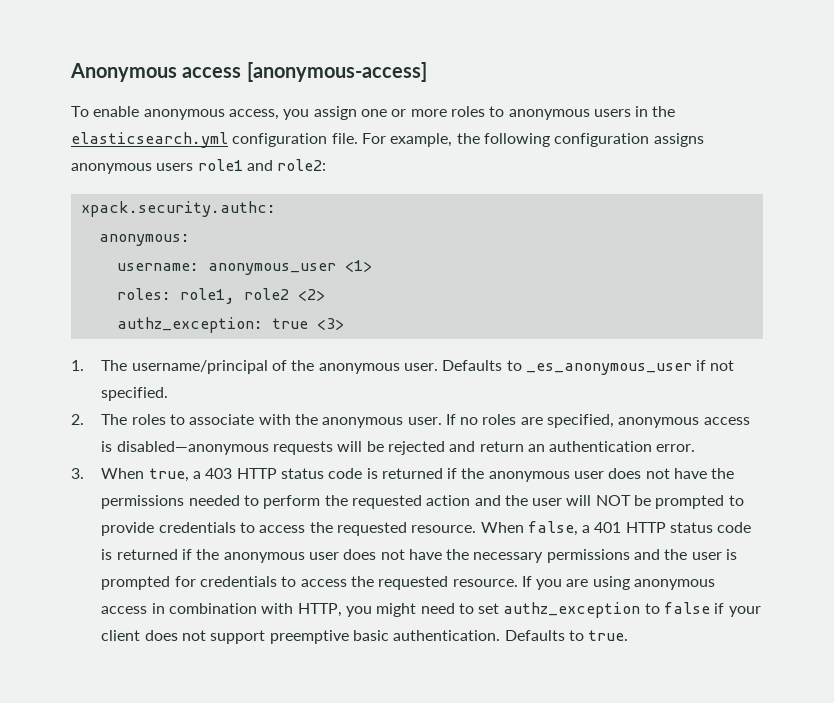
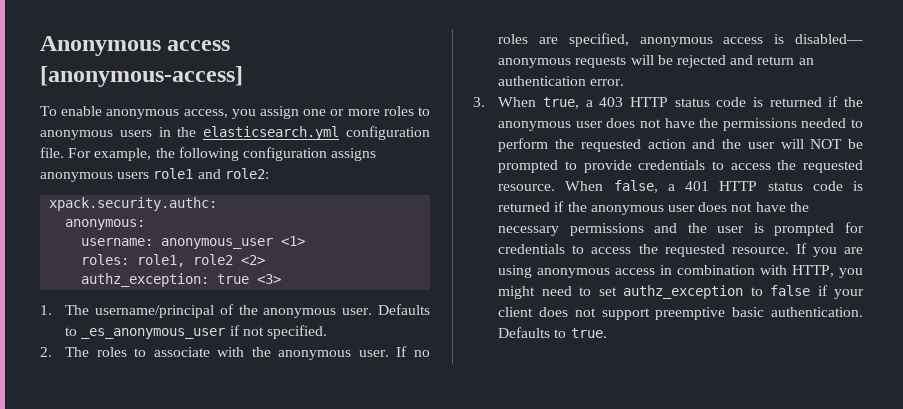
- If no roles are specified, anonymous access is disabled—anonymous requests will be rejected and return an authentication error.
+ If no roles are specified, anonymous access is disabled— anonymous requests will be rejected and return an authentication error.

